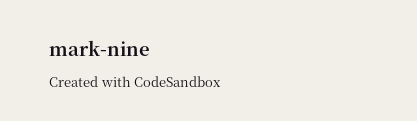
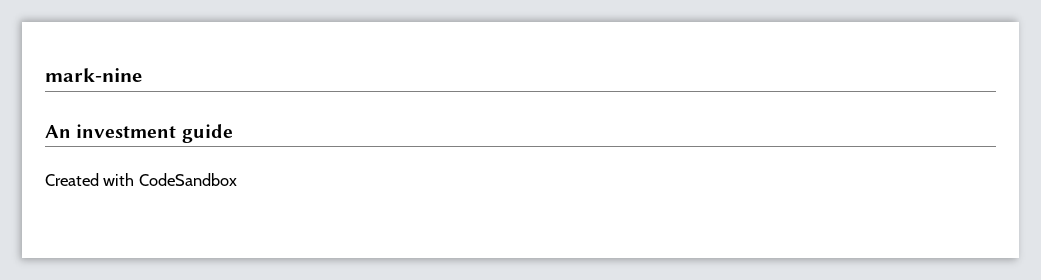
+ An investment guide

